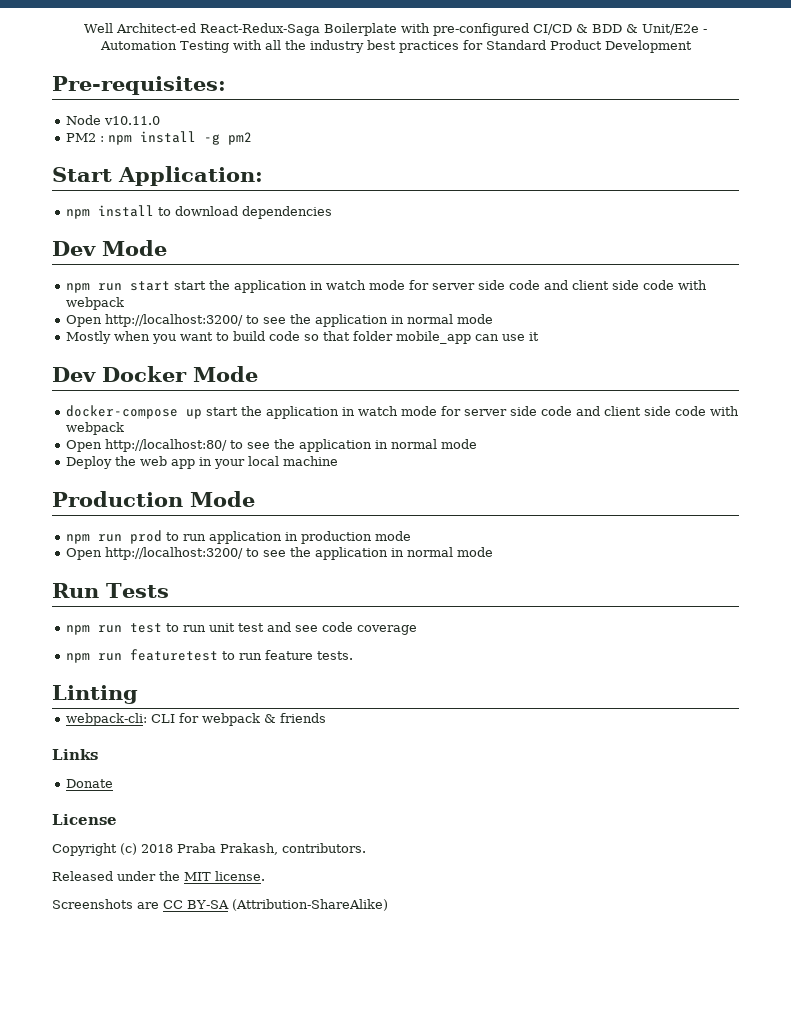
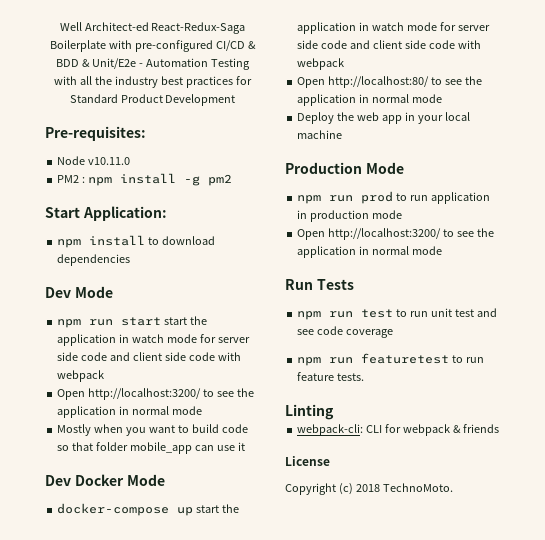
- Links
- Donate
- Copyright (c) 2018 Praba Prakash, contributors.
- Released under the MIT license.
- Screenshots are CC BY-SA (Attribution-ShareAlike)
+ Copyright (c) 2018 TechnoMoto.

